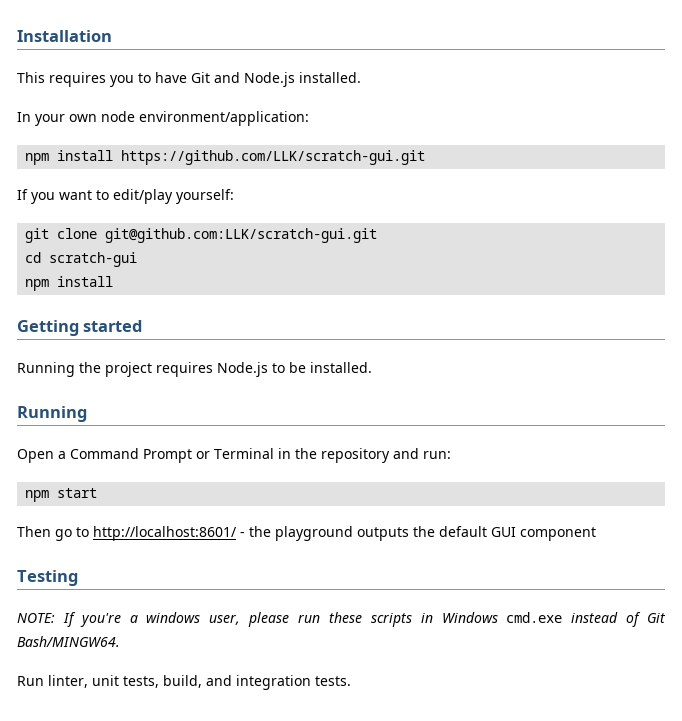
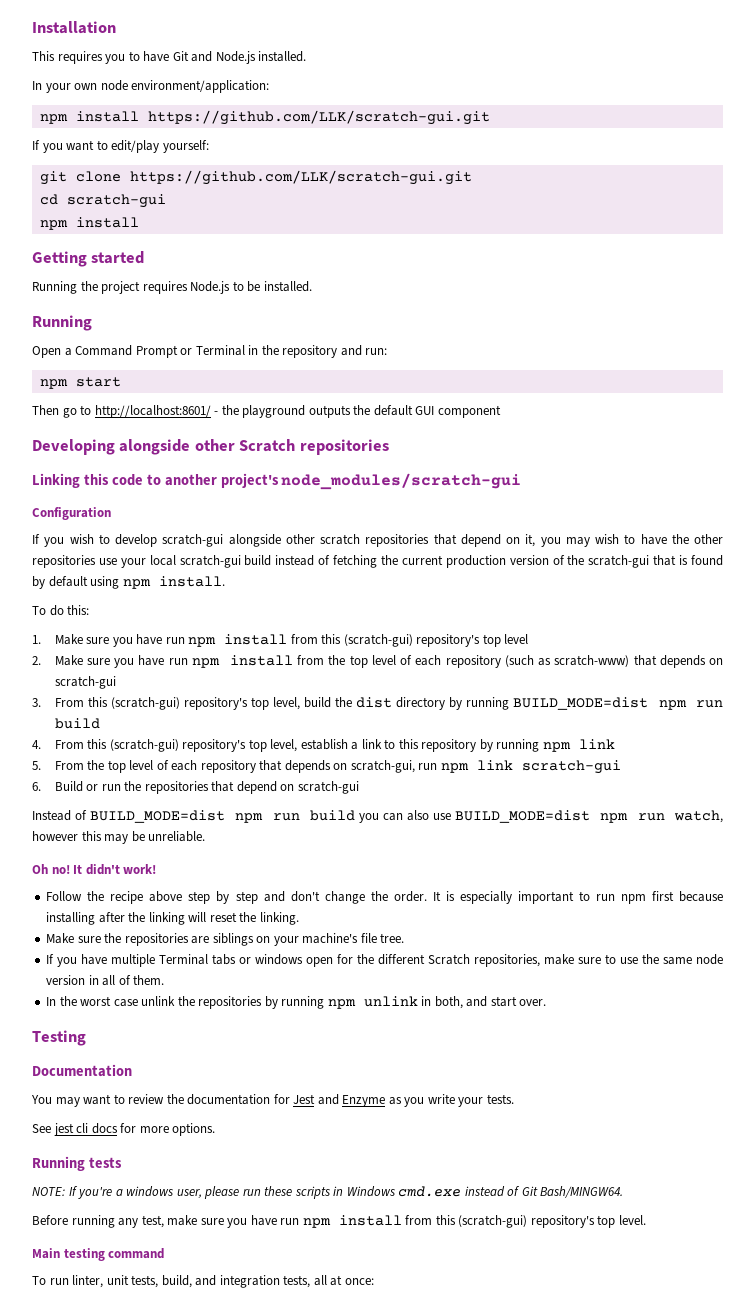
- git clone git@github.com:LLK/scratch-gui.git
+ git clone https://github.com/LLK/scratch-gui.git
+ Developing alongside other Scratch repositories
+ Linking this code to another project's node_modules/scratch-gui
+ Configuration
+ If you wish to develop scratch-gui alongside other scratch repositories that depend on it, you may wish to have the other repositories use your local scratch-gui build instead of fetching the current production version of the scratch-gui that is found by default using npm install.
+ To do this:
+ 1. Make sure you have run npm install from this (scratch-gui) repository's top level
+ 2. Make sure you have run npm install from the top level of each repository (such as scratch-www) that depends on scratch-gui
+ 3. From this (scratch-gui) repository's top level, build the dist directory by running BUILD_MODE=dist npm run build
+ 4. From this (scratch-gui) repository's top level, establish a link to this repository by running npm link
+ 5. From the top level of each repository that depends on scratch-gui, run npm link scratch-gui
+ 6. Build or run the repositories that depend on scratch-gui
+ Instead of BUILD_MODE=dist npm run build you can also use BUILD_MODE=dist npm run watch, however this may be unreliable.
+ Oh no! It didn't work!
+ Follow the recipe above step by step and don't change the order. It is especially important to run npm first because installing after the linking will reset the linking.
+ Make sure the repositories are siblings on your machine's file tree.
+ If you have multiple Terminal tabs or windows open for the different Scratch repositories, make sure to use the same node version in all of them.
+ In the worst case unlink the repositories by running npm unlink in both, and start over.
  Testing
+ Documentation
+ You may want to review the documentation for Jest and Enzyme as you write your tests.
+ See jest cli docs for more options.
+ Running tests
- Run linter, unit tests, build, and integration tests.
+ Before running any test, make sure you have run npm install from this (scratch-gui) repository's top level.
+ Main testing command
+ To run linter, unit tests, build, and integration tests, all at once:

